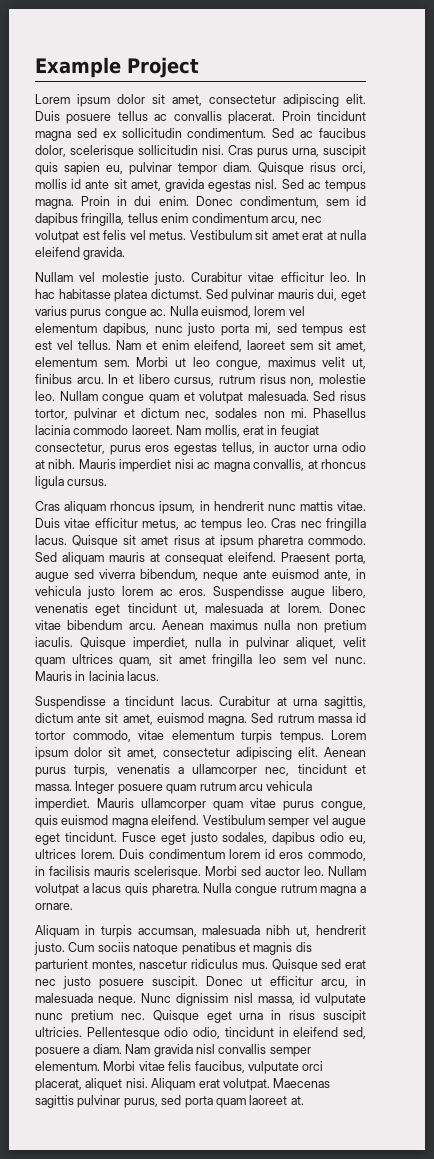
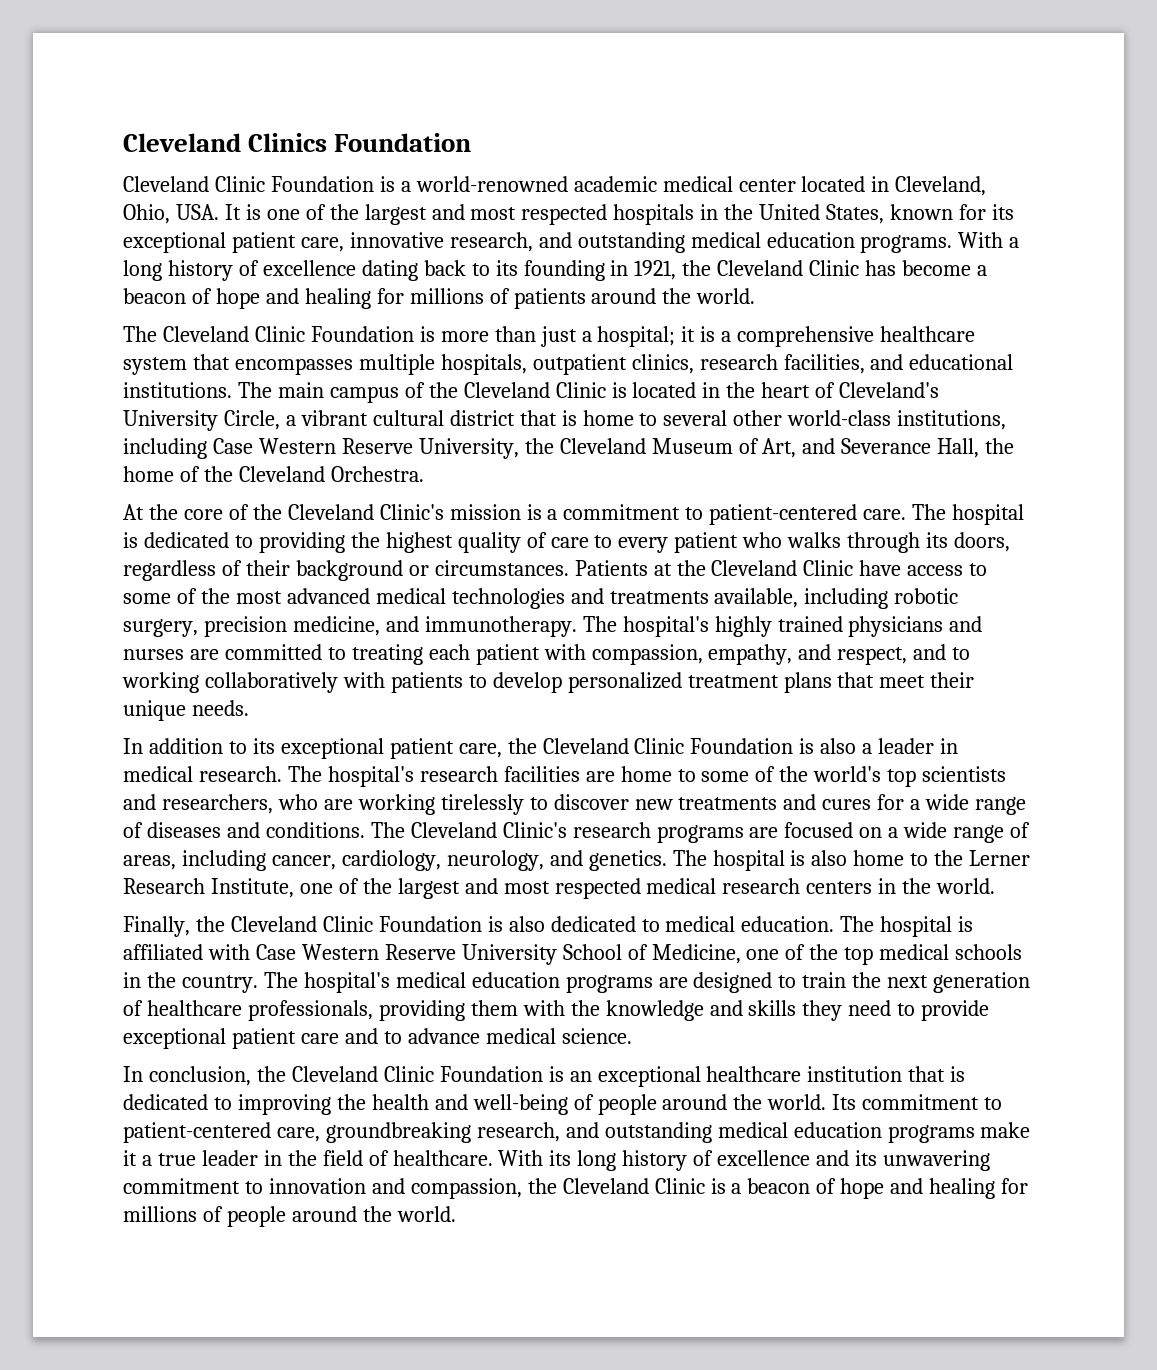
- Example Project
- Lorem ipsum dolor sit amet, consectetur adipiscing elit. Duis posuere tellus ac convallis placerat. Proin tincidunt magna sed ex sollicitudin condimentum. Sed ac faucibus dolor, scelerisque sollicitudin nisi. Cras purus urna, suscipit quis sapien eu, pulvinar tempor diam. Quisque risus orci, mollis id ante sit amet, gravida egestas nisl. Sed ac tempus magna. Proin in dui enim. Donec condimentum, sem id dapibus fringilla, tellus enim condimentum arcu, nec volutpat est felis vel metus. Vestibulum sit amet erat at nulla eleifend gravida.
- Nullam vel molestie justo. Curabitur vitae efficitur leo. In hac habitasse platea dictumst. Sed pulvinar mauris dui, eget varius purus congue ac. Nulla euismod, lorem vel elementum dapibus, nunc justo porta mi, sed tempus est est vel tellus. Nam et enim eleifend, laoreet sem sit amet, elementum sem. Morbi ut leo congue, maximus velit ut, finibus arcu. In et libero cursus, rutrum risus non, molestie leo. Nullam congue quam et volutpat malesuada. Sed risus tortor, pulvinar et dictum nec, sodales non mi. Phasellus lacinia commodo laoreet. Nam mollis, erat in feugiat consectetur, purus eros egestas tellus, in auctor urna odio at nibh. Mauris imperdiet nisi ac magna convallis, at rhoncus ligula cursus.
- Cras aliquam rhoncus ipsum, in hendrerit nunc mattis vitae. Duis vitae efficitur metus, ac tempus leo. Cras nec fringilla lacus. Quisque sit amet risus at ipsum pharetra commodo. Sed aliquam mauris at consequat eleifend. Praesent porta, augue sed viverra bibendum, neque ante euismod ante, in vehicula justo lorem ac eros. Suspendisse augue libero, venenatis eget tincidunt ut, malesuada at lorem. Donec vitae bibendum arcu. Aenean maximus nulla non pretium iaculis. Quisque imperdiet, nulla in pulvinar aliquet, velit quam ultrices quam, sit amet fringilla leo sem vel nunc. Mauris in lacinia lacus.
- Suspendisse a tincidunt lacus. Curabitur at urna sagittis, dictum ante sit amet, euismod magna. Sed rutrum massa id tortor commodo, vitae elementum turpis tempus. Lorem ipsum dolor sit amet, consectetur adipiscing elit. Aenean purus turpis, venenatis a ullamcorper nec, tincidunt et massa. Integer posuere quam rutrum arcu vehicula imperdiet. Mauris ullamcorper quam vitae purus congue, quis euismod magna eleifend. Vestibulum semper vel augue eget tincidunt. Fusce eget justo sodales, dapibus odio eu, ultrices lorem. Duis condimentum lorem id eros commodo, in facilisis mauris scelerisque. Morbi sed auctor leo. Nullam volutpat a lacus quis pharetra. Nulla congue rutrum magna a ornare.
- Aliquam in turpis accumsan, malesuada nibh ut, hendrerit justo. Cum sociis natoque penatibus et magnis dis parturient montes, nascetur ridiculus mus. Quisque sed erat nec justo posuere suscipit. Donec ut efficitur arcu, in malesuada neque. Nunc dignissim nisl massa, id vulputate nunc pretium nec. Quisque eget urna in risus suscipit ultricies. Pellentesque odio odio, tincidunt in eleifend sed, posuere a diam. Nam gravida nisl convallis semper elementum. Morbi vitae felis faucibus, vulputate orci placerat, aliquet nisi. Aliquam erat volutpat. Maecenas sagittis pulvinar purus, sed porta quam laoreet at.
+ Cleveland Clinics Foundation
+ Cleveland Clinic Foundation is a world-renowned academic medical center located in Cleveland, Ohio, USA. It is one of the largest and most respected hospitals in the United States, known for its exceptional patient care, innovative research, and outstanding medical education programs. With a long history of excellence dating back to its founding in 1921, the Cleveland Clinic has become a beacon of hope and healing for millions of patients around the world.
+ The Cleveland Clinic Foundation is more than just a hospital; it is a comprehensive healthcare system that encompasses multiple hospitals, outpatient clinics, research facilities, and educational institutions. The main campus of the Cleveland Clinic is located in the heart of Cleveland's University Circle, a vibrant cultural district that is home to several other world-class institutions, including Case Western Reserve University, the Cleveland Museum of Art, and Severance Hall, the home of the Cleveland Orchestra.
+ At the core of the Cleveland Clinic's mission is a commitment to patient-centered care. The hospital is dedicated to providing the highest quality of care to every patient who walks through its doors, regardless of their background or circumstances. Patients at the Cleveland Clinic have access to some of the most advanced medical technologies and treatments available, including robotic surgery, precision medicine, and immunotherapy. The hospital's highly trained physicians and nurses are committed to treating each patient with compassion, empathy, and respect, and to working collaboratively with patients to develop personalized treatment plans that meet their unique needs.
+ In addition to its exceptional patient care, the Cleveland Clinic Foundation is also a leader in medical research. The hospital's research facilities are home to some of the world's top scientists and researchers, who are working tirelessly to discover new treatments and cures for a wide range of diseases and conditions. The Cleveland Clinic's research programs are focused on a wide range of areas, including cancer, cardiology, neurology, and genetics. The hospital is also home to the Lerner Research Institute, one of the largest and most respected medical research centers in the world.
+ Finally, the Cleveland Clinic Foundation is also dedicated to medical education. The hospital is affiliated with Case Western Reserve University School of Medicine, one of the top medical schools in the country. The hospital's medical education programs are designed to train the next generation of healthcare professionals, providing them with the knowledge and skills they need to provide exceptional patient care and to advance medical science.
+ In conclusion, the Cleveland Clinic Foundation is an exceptional healthcare institution that is dedicated to improving the health and well-being of people around the world. Its commitment to patient-centered care, groundbreaking research, and outstanding medical education programs make it a true leader in the field of healthcare. With its long history of excellence and its unwavering commitment to innovation and compassion, the Cleveland Clinic is a beacon of hope and healing for millions of people around the world.

